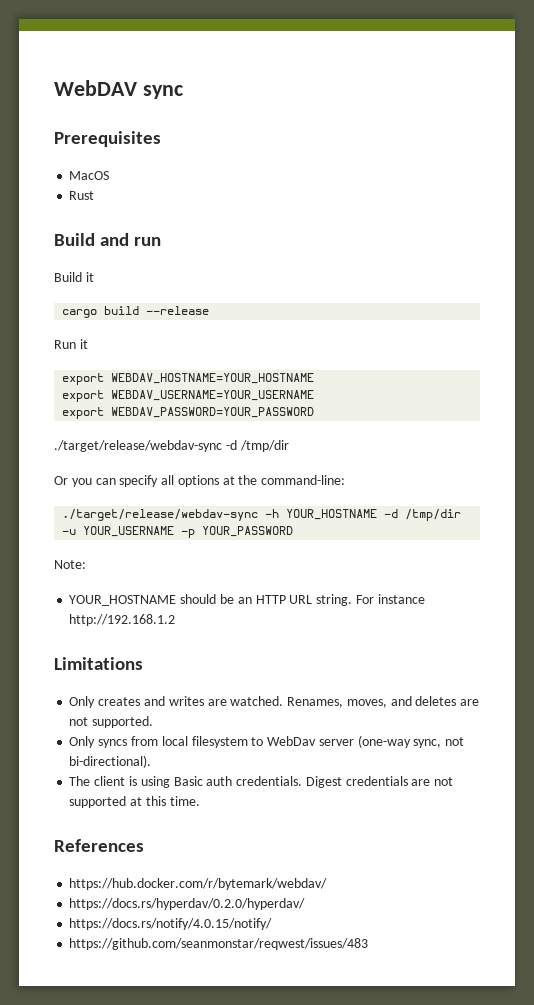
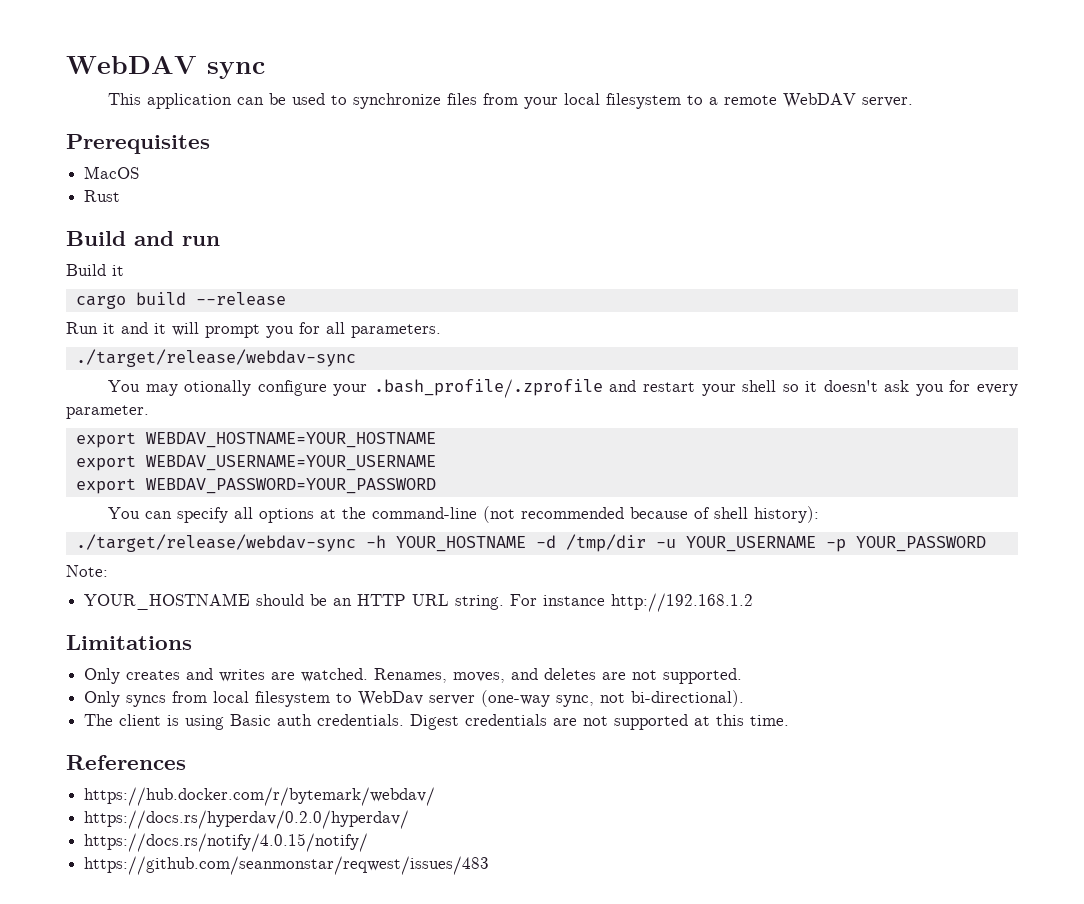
+ This application can be used to synchronize files from your local filesystem to a remote WebDAV server.
- Run it
+ Run it and it will prompt you for all parameters.
+ ./target/release/webdav-sync
+ You may otionally configure your .bash_profile/.zprofile and restart your shell so it doesn't ask you for every parameter.
- ./target/release/webdav-sync -d /tmp/dir
- Or you can specify all options at the command-line:
+ You can specify all options at the command-line (not recommended because of shell history):

